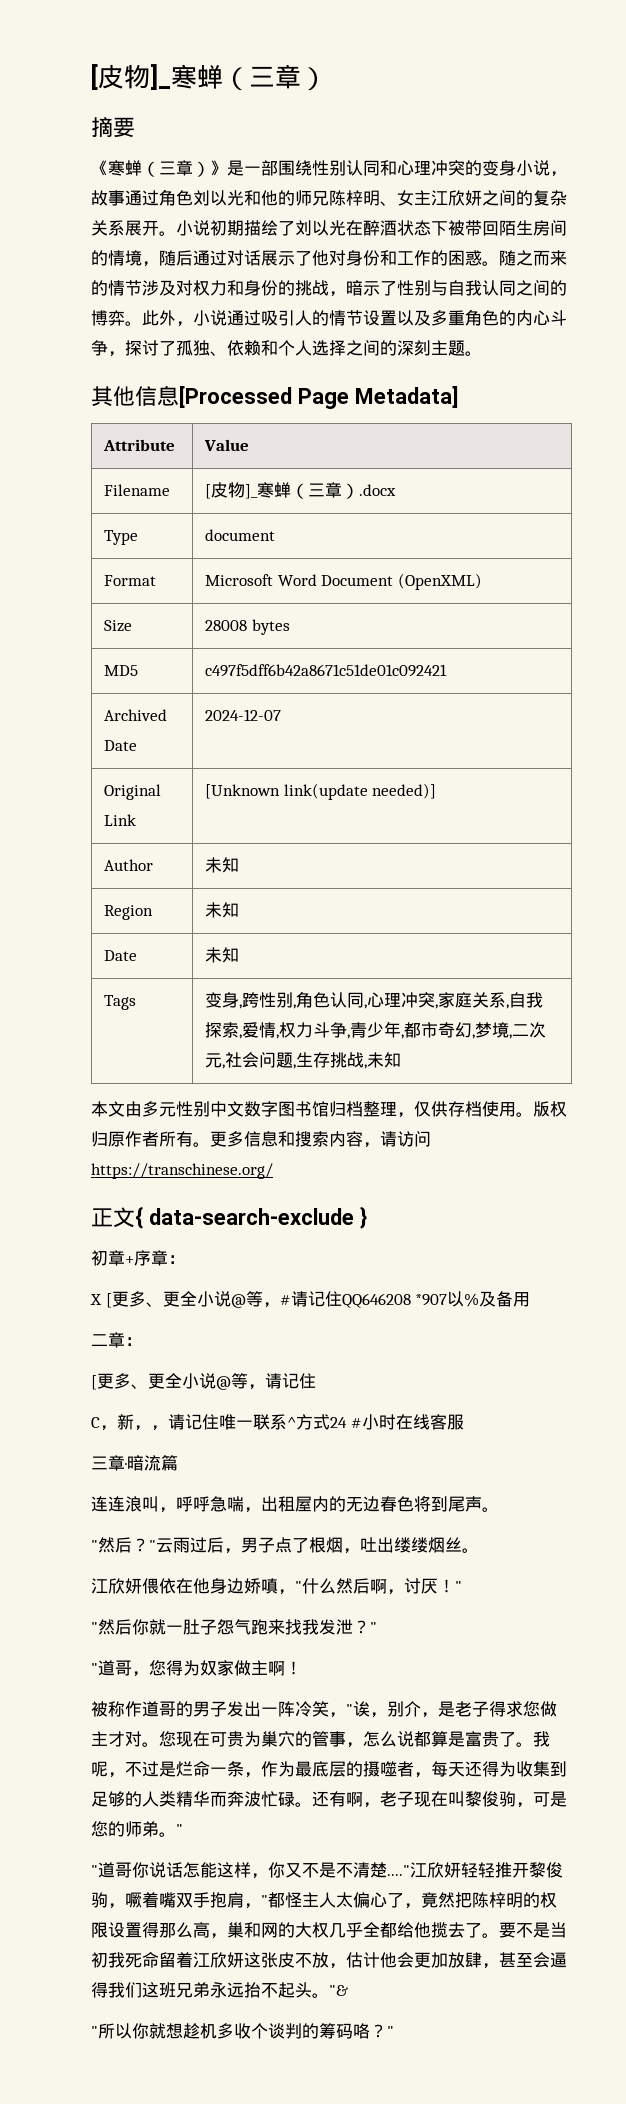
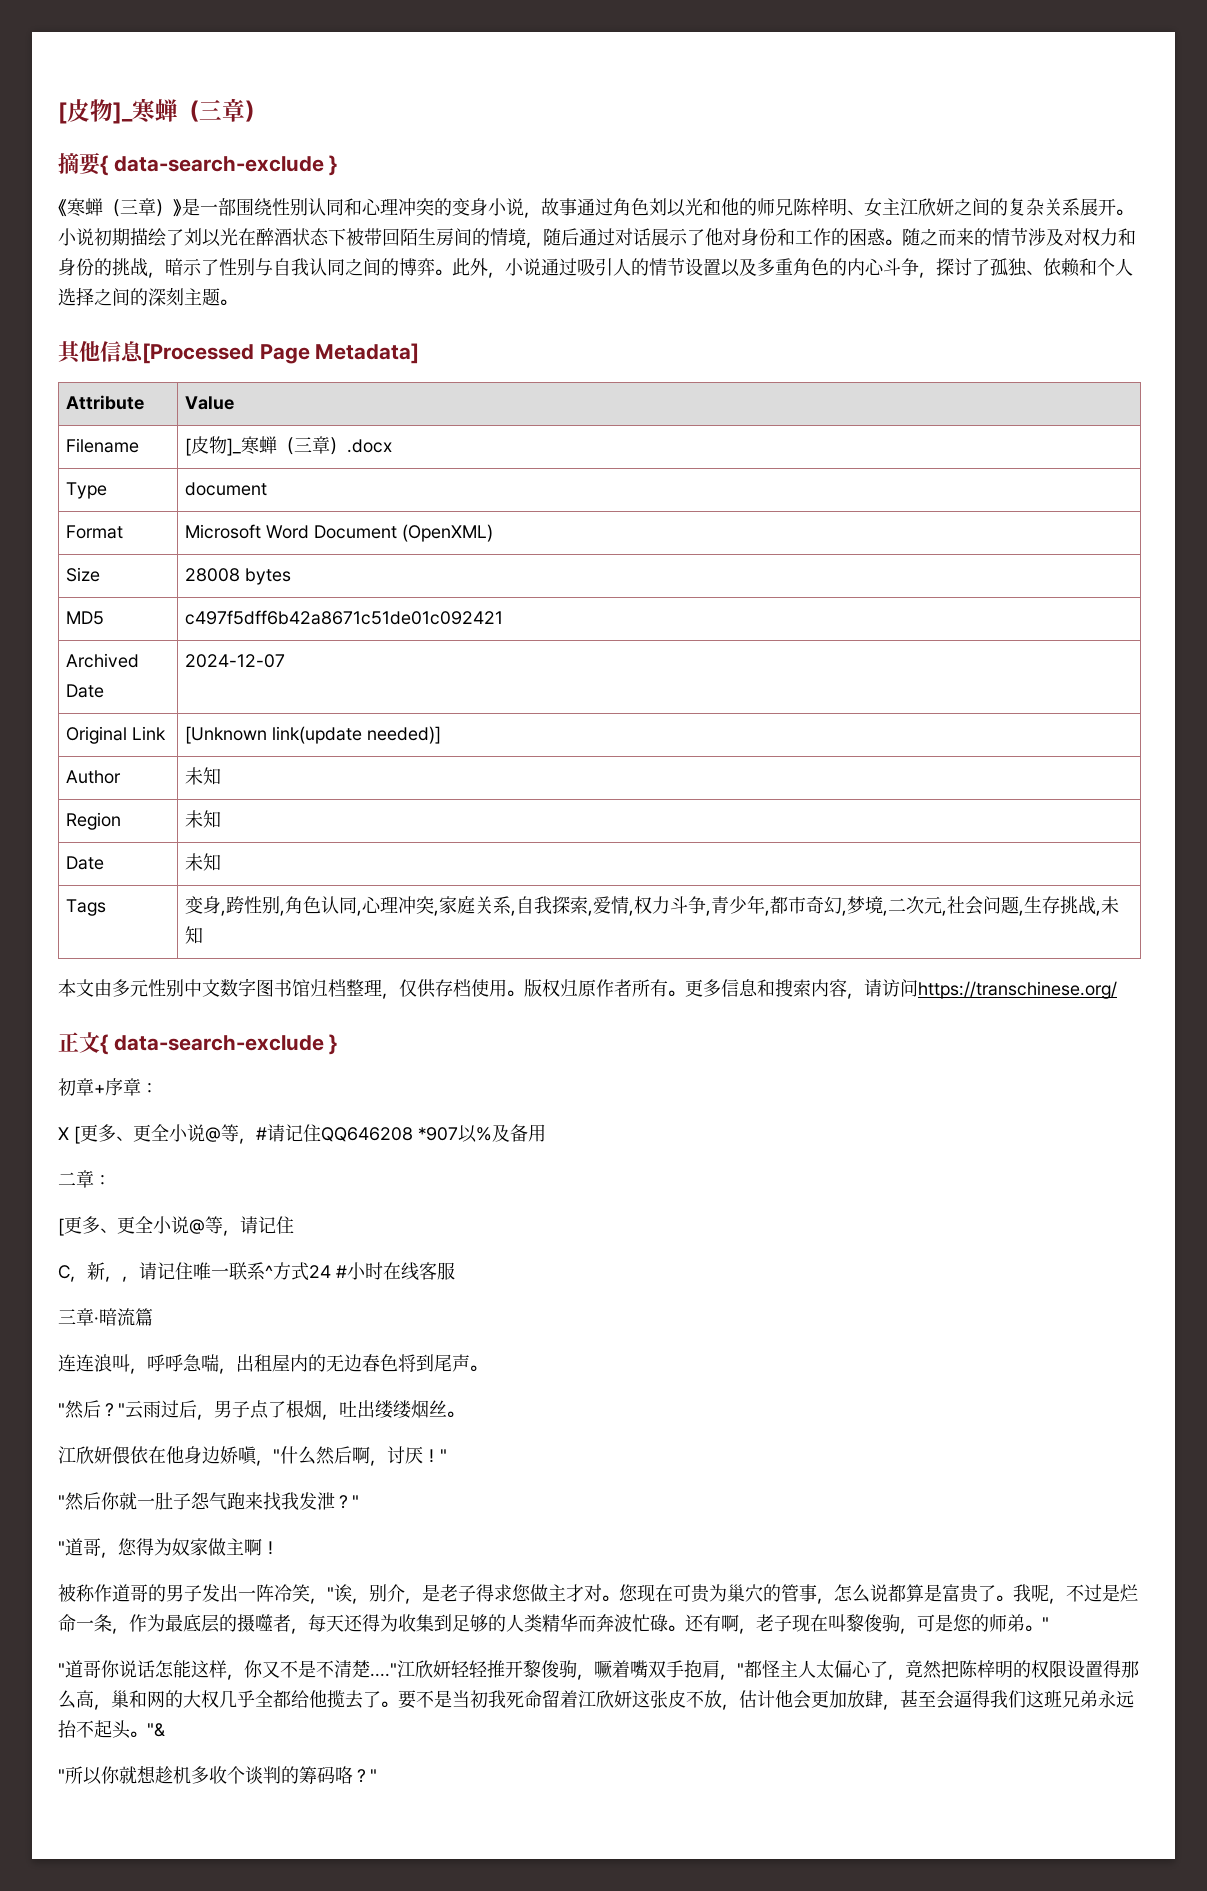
- 摘要
+ 摘要{ data-search-exclude }

